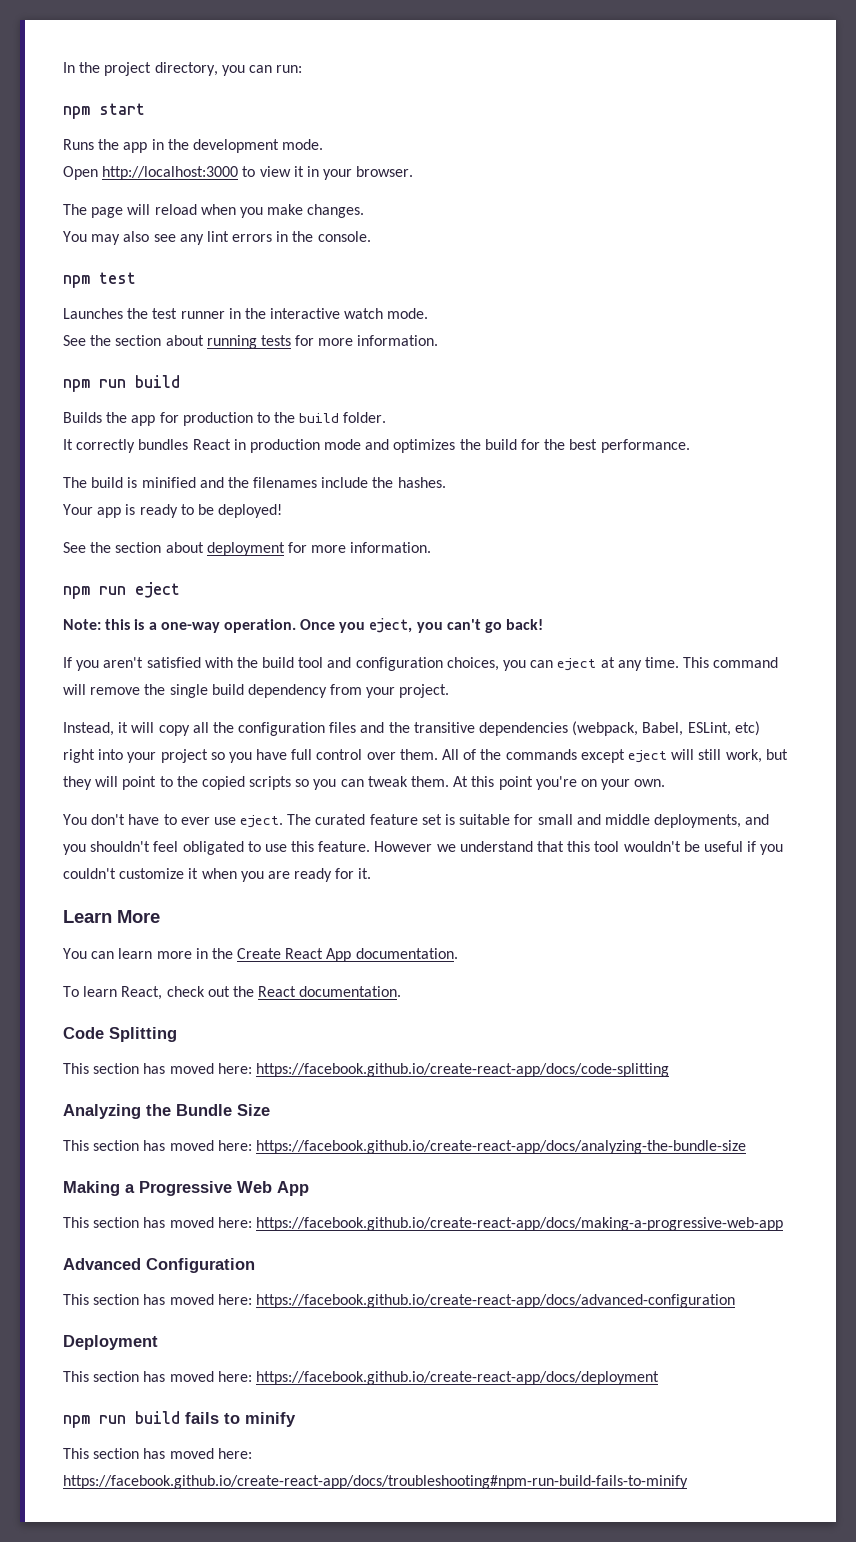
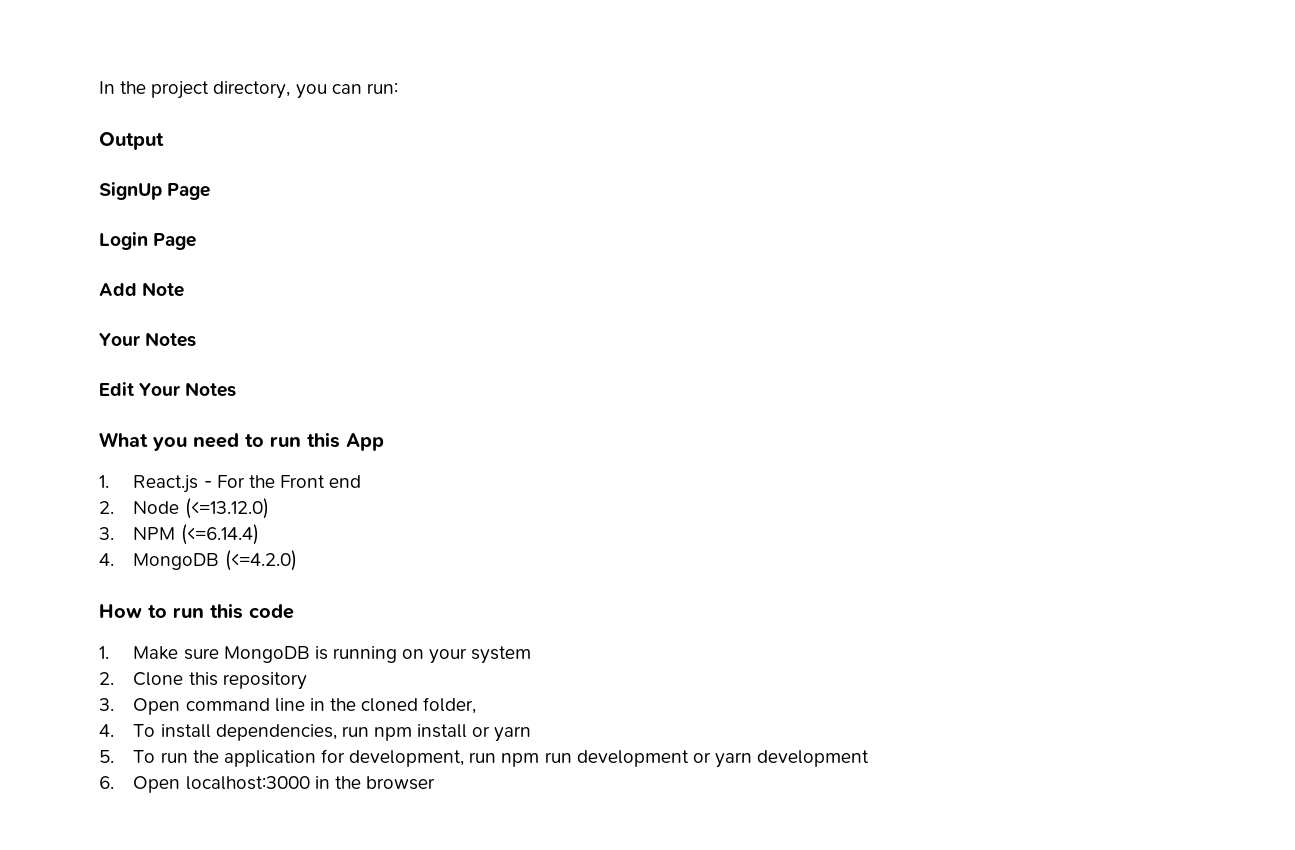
- npm start
- Runs the app in the development mode.
- Open http://localhost:3000 to view it in your browser.
- The page will reload when you make changes.
- You may also see any lint errors in the console.
- npm test
- Launches the test runner in the interactive watch mode.
- See the section about running tests for more information.
- npm run build
- Builds the app for production to the build folder.
- It correctly bundles React in production mode and optimizes the build for the best performance.
- The build is minified and the filenames include the hashes.
- Your app is ready to be deployed!
- See the section about deployment for more information.
- npm run eject
- Note: this is a one-way operation. Once you eject, you can't go back!
- If you aren't satisfied with the build tool and configuration choices, you can eject at any time. This command will remove the single build dependency from your project.
- Instead, it will copy all the configuration files and the transitive dependencies (webpack, Babel, ESLint, etc) right into your project so you have full control over them. All of the commands except eject will still work, but they will point to the copied scripts so you can tweak them. At this point you're on your own.
- You don't have to ever use eject. The curated feature set is suitable for small and middle deployments, and you shouldn't feel obligated to use this feature. However we understand that this tool wouldn't be useful if you couldn't customize it when you are ready for it.
- Learn More
- You can learn more in the Create React App documentation.
- To learn React, check out the React documentation.
- Code Splitting
- This section has moved here: https://facebook.github.io/create-react-app/docs/code-splitting
- Analyzing the Bundle Size
- This section has moved here: https://facebook.github.io/create-react-app/docs/analyzing-the-bundle-size
- Making a Progressive Web App
- This section has moved here: https://facebook.github.io/create-react-app/docs/making-a-progressive-web-app
- Advanced Configuration
- This section has moved here: https://facebook.github.io/create-react-app/docs/advanced-configuration
- Deployment
- This section has moved here: https://facebook.github.io/create-react-app/docs/deployment
- npm run build fails to minify
- This section has moved here: https://facebook.github.io/create-react-app/docs/troubleshooting#npm-run-build-fails-to-minify
+ Output
+ SignUp Page
+ Login Page
+ Add Note
+ Your Notes
+ Edit Your Notes
+ What you need to run this App
+ 1. React.js - For the Front end
+ 2. Node (<=13.12.0)
+ 3. NPM (<=6.14.4)
+ 4. MongoDB (<=4.2.0)
+ How to run this code
+ 1. Make sure MongoDB is running on your system
+ 2. Clone this repository
+ 3. Open command line in the cloned folder,
+ 4. To install dependencies, run npm install or yarn
+ 5. To run the application for development, run npm run development or yarn development
+ 6. Open localhost:3000 in the browser

